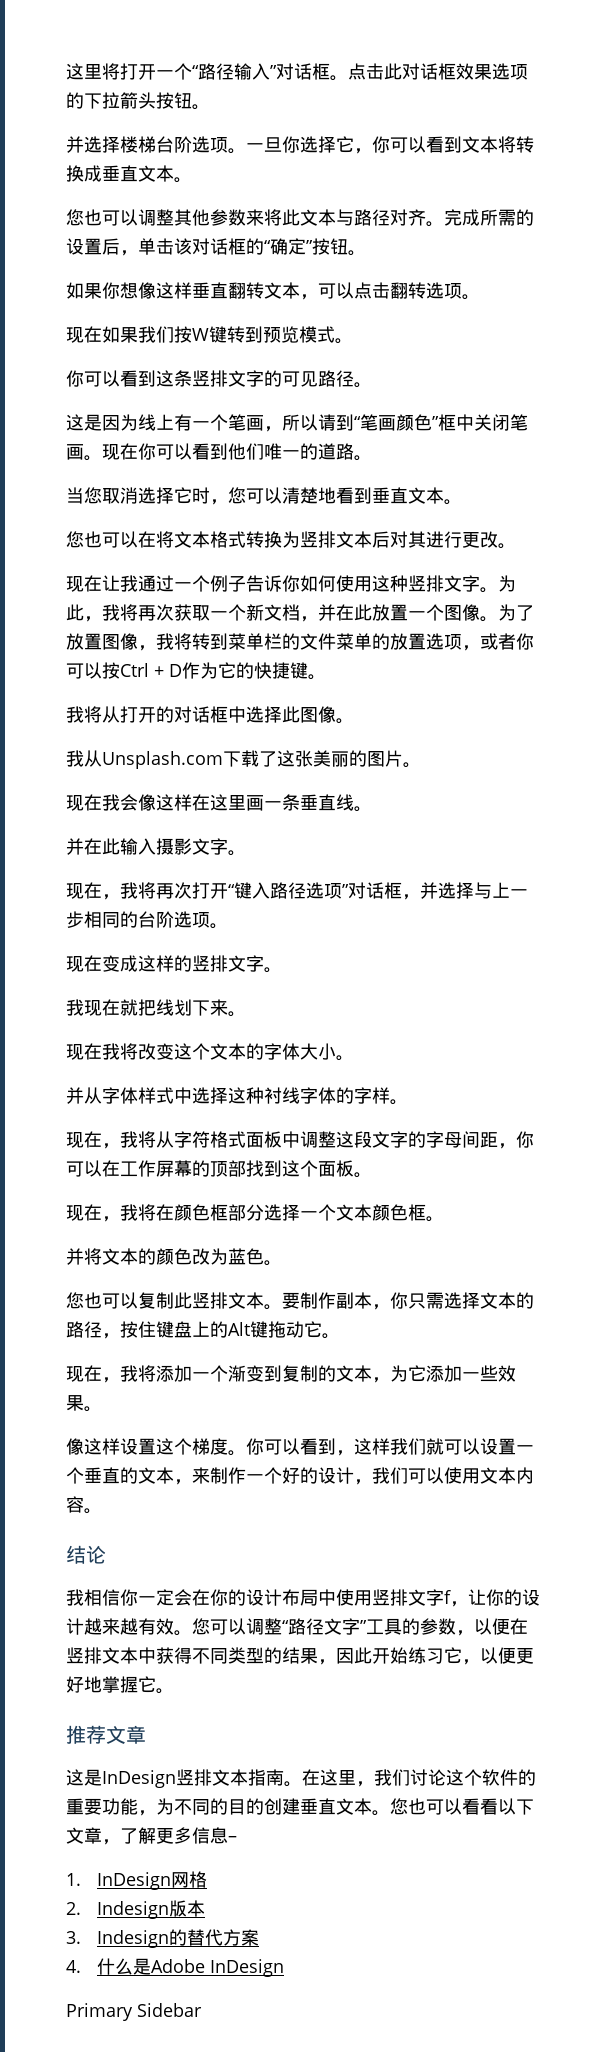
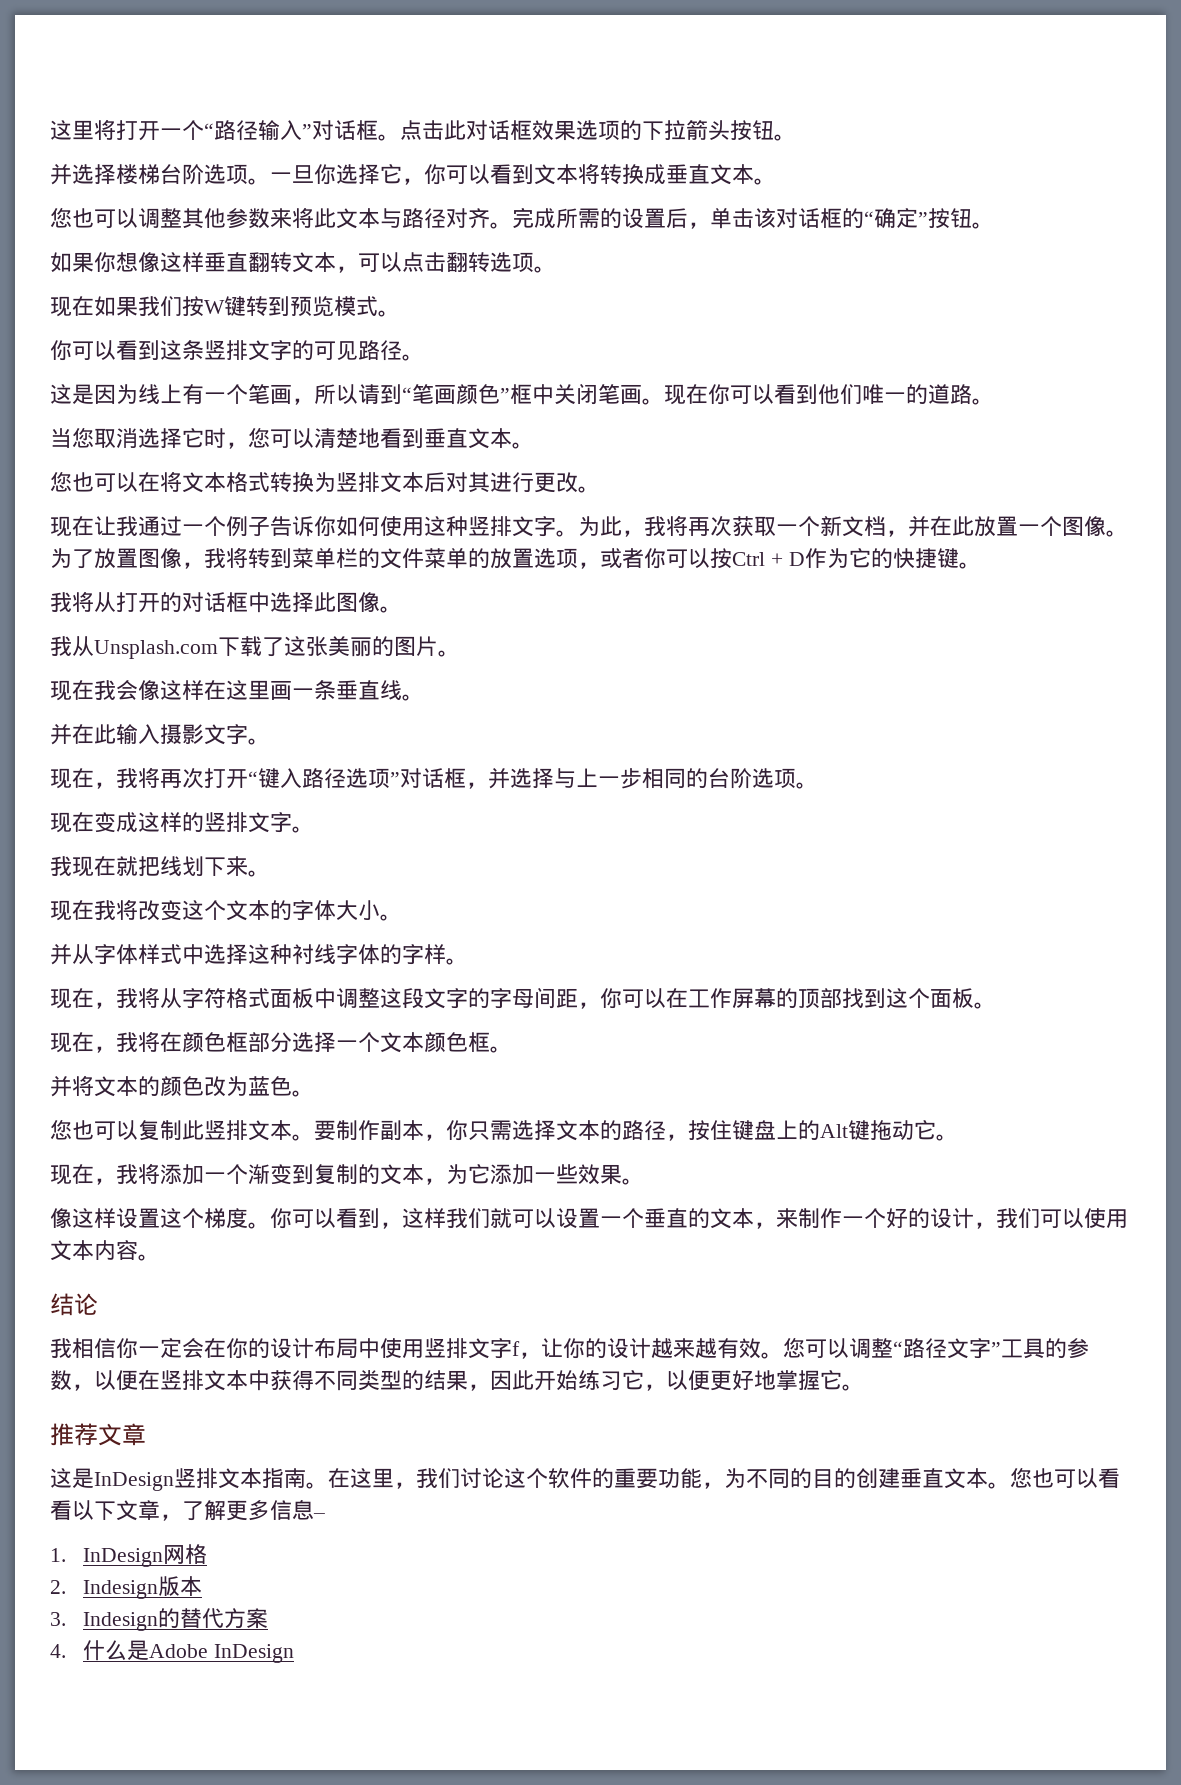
- Primary Sidebar

